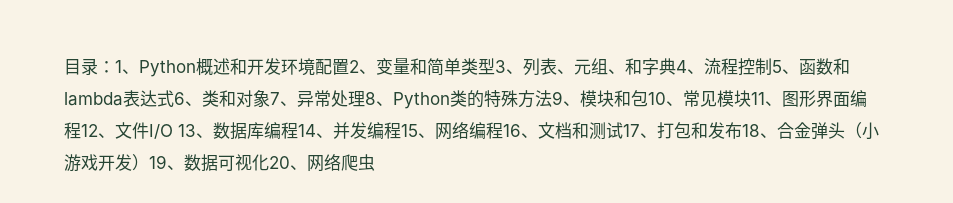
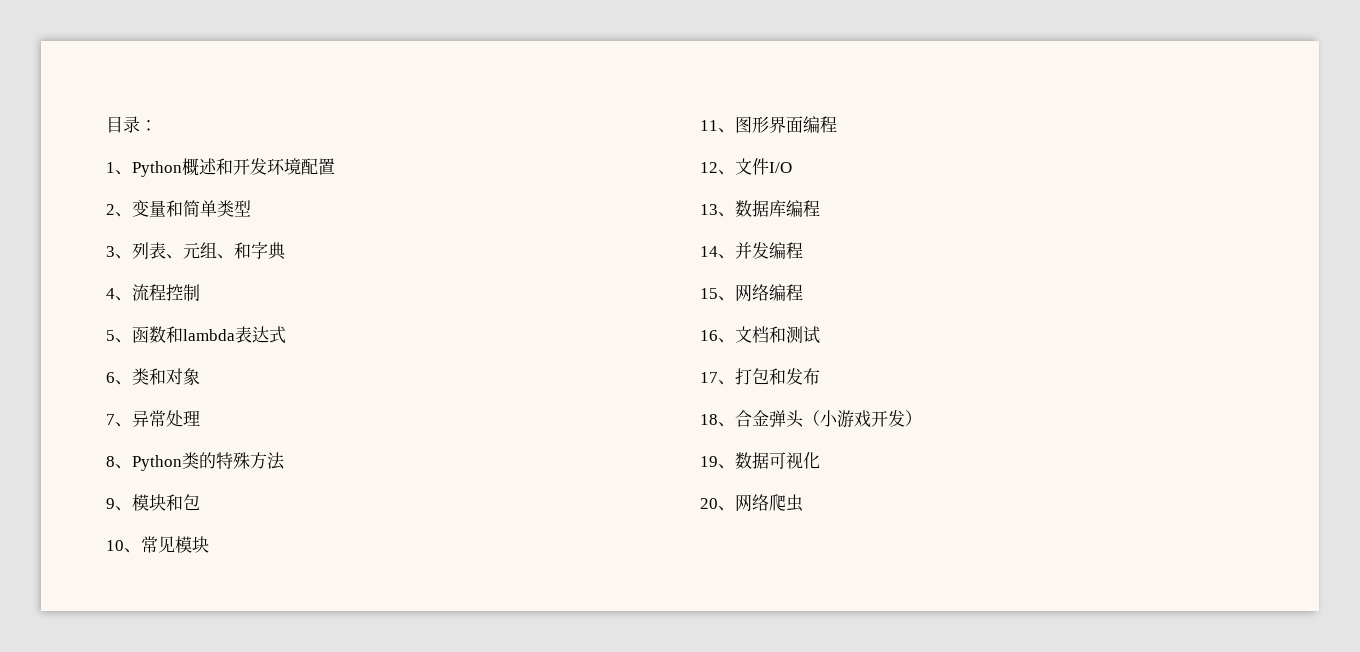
- 目录：1、Python概述和开发环境配置2、变量和简单类型3、列表、元组、和字典4、流程控制5、函数和lambda表达式6、类和对象7、异常处理8、Python类的特殊方法9、模块和包10、常见模块11、图形界面编程12、文件I/O 13、数据库编程14、并发编程15、网络编程16、文档和测试17、打包和发布18、合金弹头（小游戏开发）19、数据可视化20、网络爬虫
+ 目录：
+ 1、Python概述和开发环境配置
+ 2、变量和简单类型
+ 3、列表、元组、和字典
+ 4、流程控制
+ 5、函数和lambda表达式
+ 6、类和对象
+ 7、异常处理
+ 8、Python类的特殊方法
+ 9、模块和包
+ 10、常见模块
+ 11、图形界面编程
+ 12、文件I/O
+ 13、数据库编程
+ 14、并发编程
+ 15、网络编程
+ 16、文档和测试
+ 17、打包和发布
+ 18、合金弹头（小游戏开发）
+ 19、数据可视化
+ 20、网络爬虫

